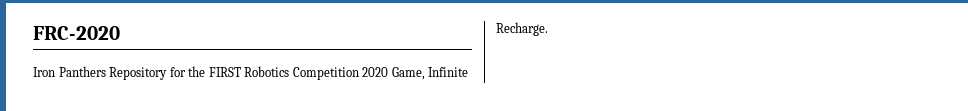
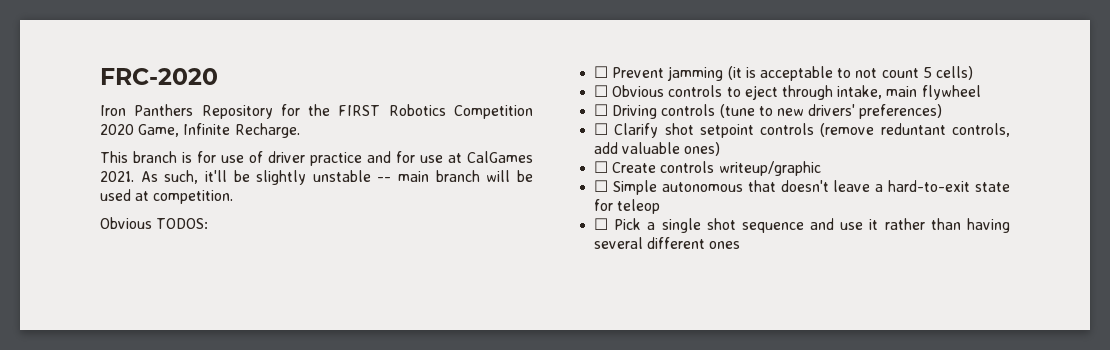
+ This branch is for use of driver practice and for use at CalGames 2021. As such, it'll be slightly unstable -- main branch will be used at competition.
+ Obvious TODOS:
+ ☐ Prevent jamming (it is acceptable to not count 5 cells)
+ ☐ Obvious controls to eject through intake, main flywheel
+ ☐ Driving controls (tune to new drivers' preferences)
+ ☐ Clarify shot setpoint controls (remove reduntant controls, add valuable ones)
+ ☐ Create controls writeup/graphic
+ ☐ Simple autonomous that doesn't leave a hard-to-exit state for teleop
+ ☐ Pick a single shot sequence and use it rather than having several different ones

